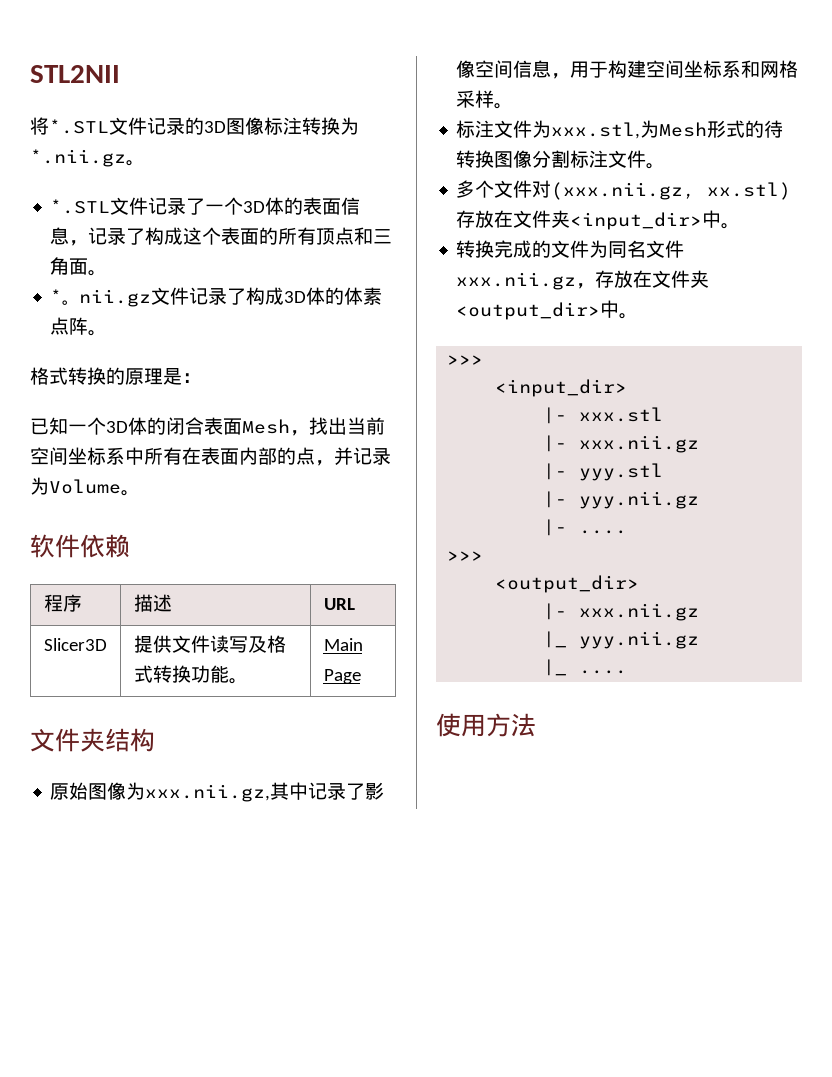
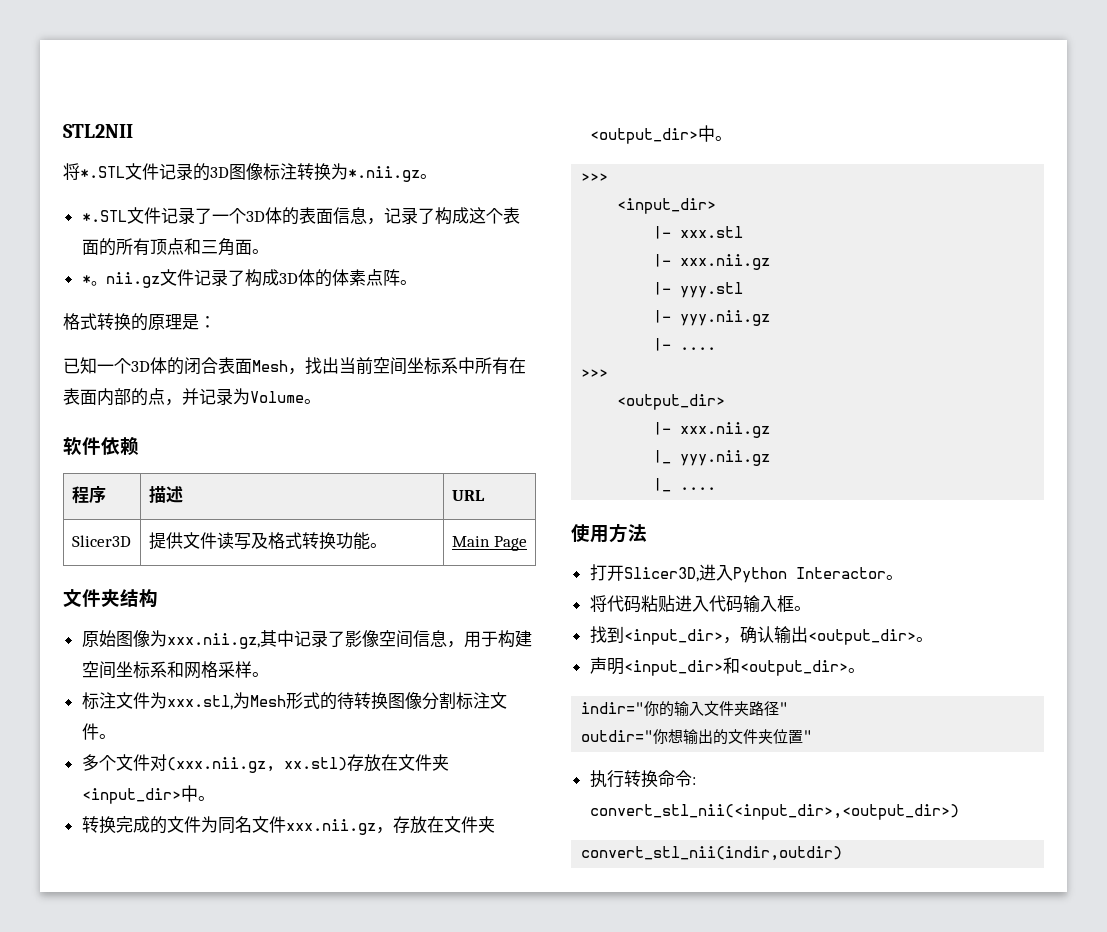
+ 打开Slicer3D,进入Python Interactor。
+ 将代码粘贴进入代码输入框。
+ 找到<input_dir>，确认输出<output_dir>。
+ 声明<input_dir>和<output_dir>。
+ indir="你的输入文件夹路径"
+ outdir="你想输出的文件夹位置"
+ 执行转换命令: convert_stl_nii(<input_dir>,<output_dir>)
+ convert_stl_nii(indir,outdir)

